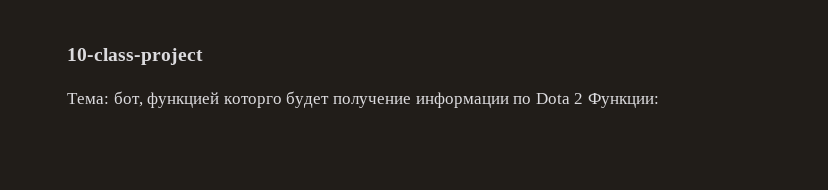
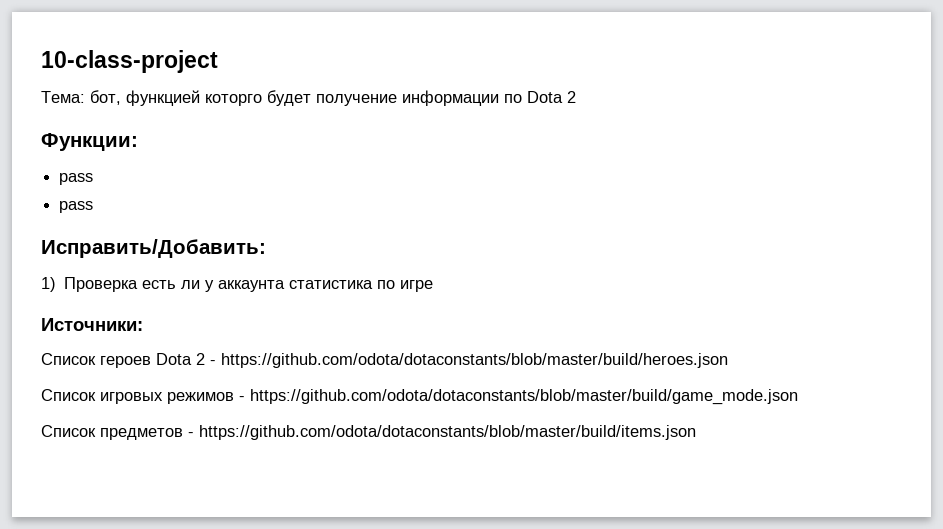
- Тема: бот, функцией которго будет получение информации по Dota 2 Функции:
+ Тема: бот, функцией которго будет получение информации по Dota 2
+ Функции:
+ pass
+ pass
+ Исправить/Добавить:
+ 1) Проверка есть ли у аккаунта статистика по игре
+ Источники:
+ Cписок героев Dota 2 - https://github.com/odota/dotaconstants/blob/master/build/heroes.json
+ Список игровых режимов - https://github.com/odota/dotaconstants/blob/master/build/game_mode.json
+ Список предметов - https://github.com/odota/dotaconstants/blob/master/build/items.json

